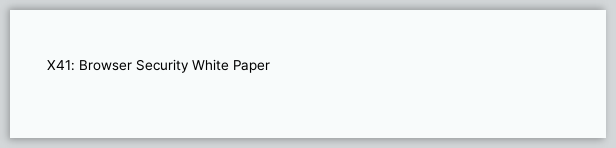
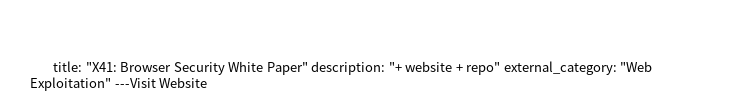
- X41: Browser Security White Paper
+ title: "X41: Browser Security White Paper" description: "+ website + repo" external_category: "Web Exploitation" ---Visit Website

